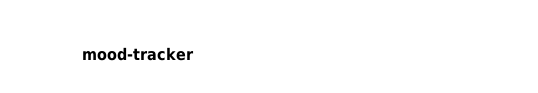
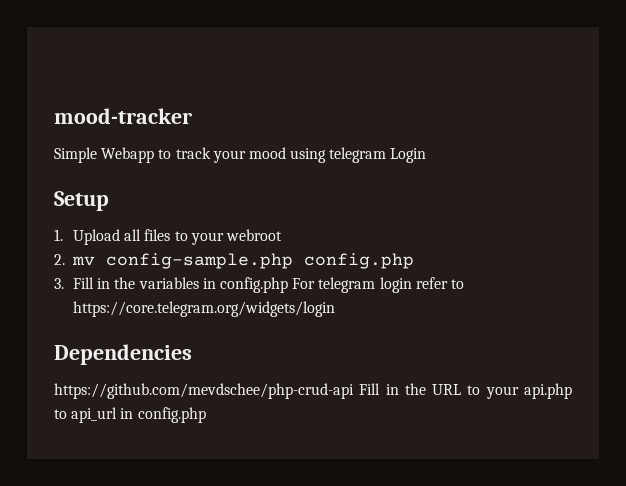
+ Simple Webapp to track your mood using telegram Login
+ Setup
+ 1. Upload all files to your webroot
+ 2. mv config-sample.php config.php
+ 3. Fill in the variables in config.php For telegram login refer to https://core.telegram.org/widgets/login
+ Dependencies
+ https://github.com/mevdschee/php-crud-api Fill in the URL to your api.php to api_url in config.php

